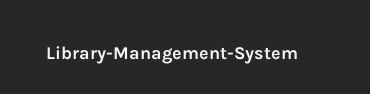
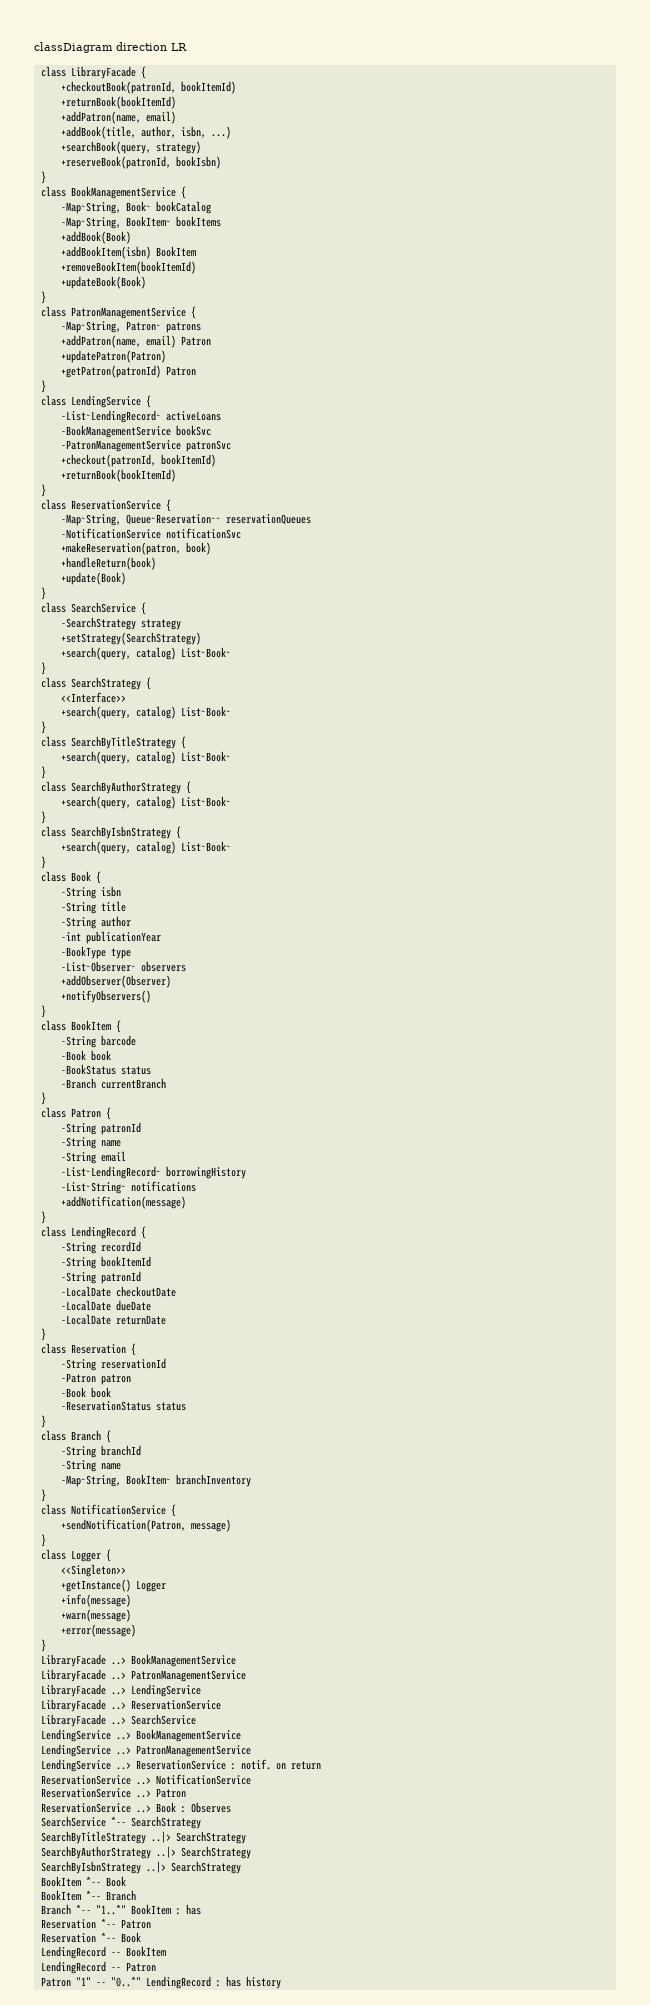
- Library-Management-System
+ classDiagram direction LR
+ class LibraryFacade {
+ +checkoutBook(patronId, bookItemId)
+ +returnBook(bookItemId)
+ +addPatron(name, email)
+ +addBook(title, author, isbn, ...)
+ +searchBook(query, strategy)
+ +reserveBook(patronId, bookIsbn)
+ }
+ class BookManagementService {
+ -Map~String, Book~ bookCatalog
+ -Map~String, BookItem~ bookItems
+ +addBook(Book)
+ +addBookItem(isbn) BookItem
+ +removeBookItem(bookItemId)
+ +updateBook(Book)
+ }
+ class PatronManagementService {
+ -Map~String, Patron~ patrons
+ +addPatron(name, email) Patron
+ +updatePatron(Patron)
+ +getPatron(patronId) Patron
+ }
+ class LendingService {
+ -List~LendingRecord~ activeLoans
+ -BookManagementService bookSvc
+ -PatronManagementService patronSvc
+ +checkout(patronId, bookItemId)
+ +returnBook(bookItemId)
+ }
+ class ReservationService {
+ -Map~String, Queue~Reservation~~ reservationQueues
+ -NotificationService notificationSvc
+ +makeReservation(patron, book)
+ +handleReturn(book)
+ +update(Book)
+ }
+ class SearchService {
+ -SearchStrategy strategy
+ +setStrategy(SearchStrategy)
+ +search(query, catalog) List~Book~
+ }
+ class SearchStrategy {
+ <<Interface>>
+ +search(query, catalog) List~Book~
+ }
+ class SearchByTitleStrategy {
+ +search(query, catalog) List~Book~
+ }
+ class SearchByAuthorStrategy {
+ +search(query, catalog) List~Book~
+ }
+ class SearchByIsbnStrategy {
+ +search(query, catalog) List~Book~
+ }
+ class Book {
+ -String isbn
+ -String title
+ -String author
+ -int publicationYear
+ -BookType type
+ -List~Observer~ observers
+ +addObserver(Observer)
+ +notifyObservers()
+ }
+ class BookItem {
+ -String barcode
+ -Book book
+ -BookStatus status
+ -Branch currentBranch
+ }
+ class Patron {
+ -String patronId
+ -String name
+ -String email
+ -List~LendingRecord~ borrowingHistory
+ -List~String~ notifications
+ +addNotification(message)
+ }
+ class LendingRecord {
+ -String recordId
+ -String bookItemId
+ -String patronId
+ -LocalDate checkoutDate
+ -LocalDate dueDate
+ -LocalDate returnDate
+ }
+ class Reservation {
+ -String reservationId
+ -Patron patron
+ -Book book
+ -ReservationStatus status
+ }
+ class Branch {
+ -String branchId
+ -String name
+ -Map~String, BookItem~ branchInventory
+ }
+ class NotificationService {
+ +sendNotification(Patron, message)
+ }
+ class Logger {
+ <<Singleton>>
+ +getInstance() Logger
+ +info(message)
+ +warn(message)
+ +error(message)
+ }
+ LibraryFacade ..> BookManagementService
+ LibraryFacade ..> PatronManagementService
+ LibraryFacade ..> LendingService
+ LibraryFacade ..> ReservationService
+ LibraryFacade ..> SearchService
+ LendingService ..> BookManagementService
+ LendingService ..> PatronManagementService
+ LendingService ..> ReservationService : notif. on return
+ ReservationService ..> NotificationService
+ ReservationService ..> Patron
+ ReservationService ..> Book : Observes
+ SearchService *-- SearchStrategy
+ SearchByTitleStrategy ..|> SearchStrategy
+ SearchByAuthorStrategy ..|> SearchStrategy
+ SearchByIsbnStrategy ..|> SearchStrategy
+ BookItem *-- Book
+ BookItem *-- Branch
+ Branch *-- "1..*" BookItem : has
+ Reservation *-- Patron
+ Reservation *-- Book
+ LendingRecord -- BookItem
+ LendingRecord -- Patron
+ Patron "1" -- "0..*" LendingRecord : has history

